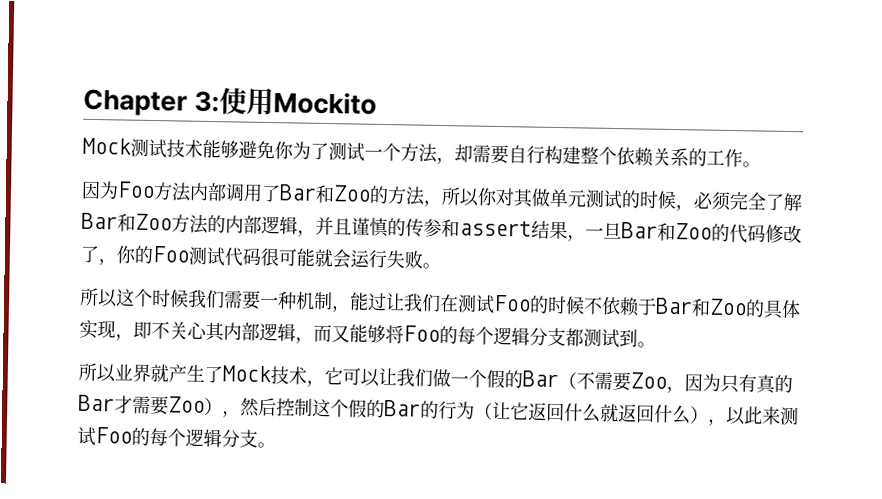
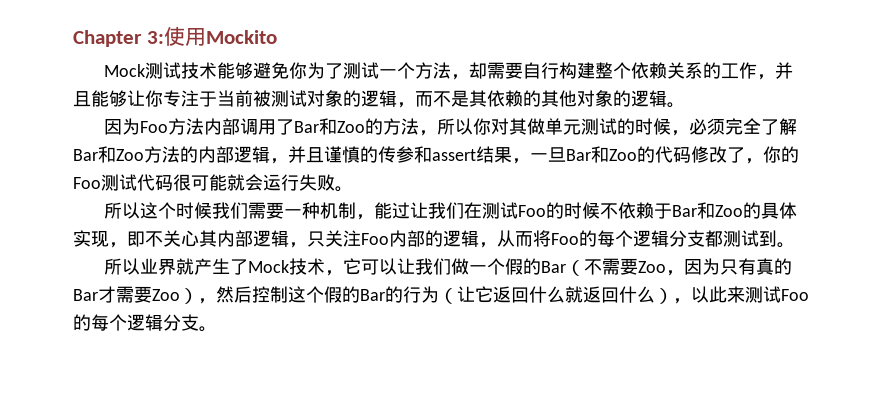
- Mock测试技术能够避免你为了测试一个方法，却需要自行构建整个依赖关系的工作。
+ Mock测试技术能够避免你为了测试一个方法，却需要自行构建整个依赖关系的工作，并且能够让你专注于当前被测试对象的逻辑，而不是其依赖的其他对象的逻辑。
- 所以这个时候我们需要一种机制，能过让我们在测试Foo的时候不依赖于Bar和Zoo的具体实现，即不关心其内部逻辑，而又能够将Foo的每个逻辑分支都测试到。
+ 所以这个时候我们需要一种机制，能过让我们在测试Foo的时候不依赖于Bar和Zoo的具体实现，即不关心其内部逻辑，只关注Foo内部的逻辑，从而将Foo的每个逻辑分支都测试到。

